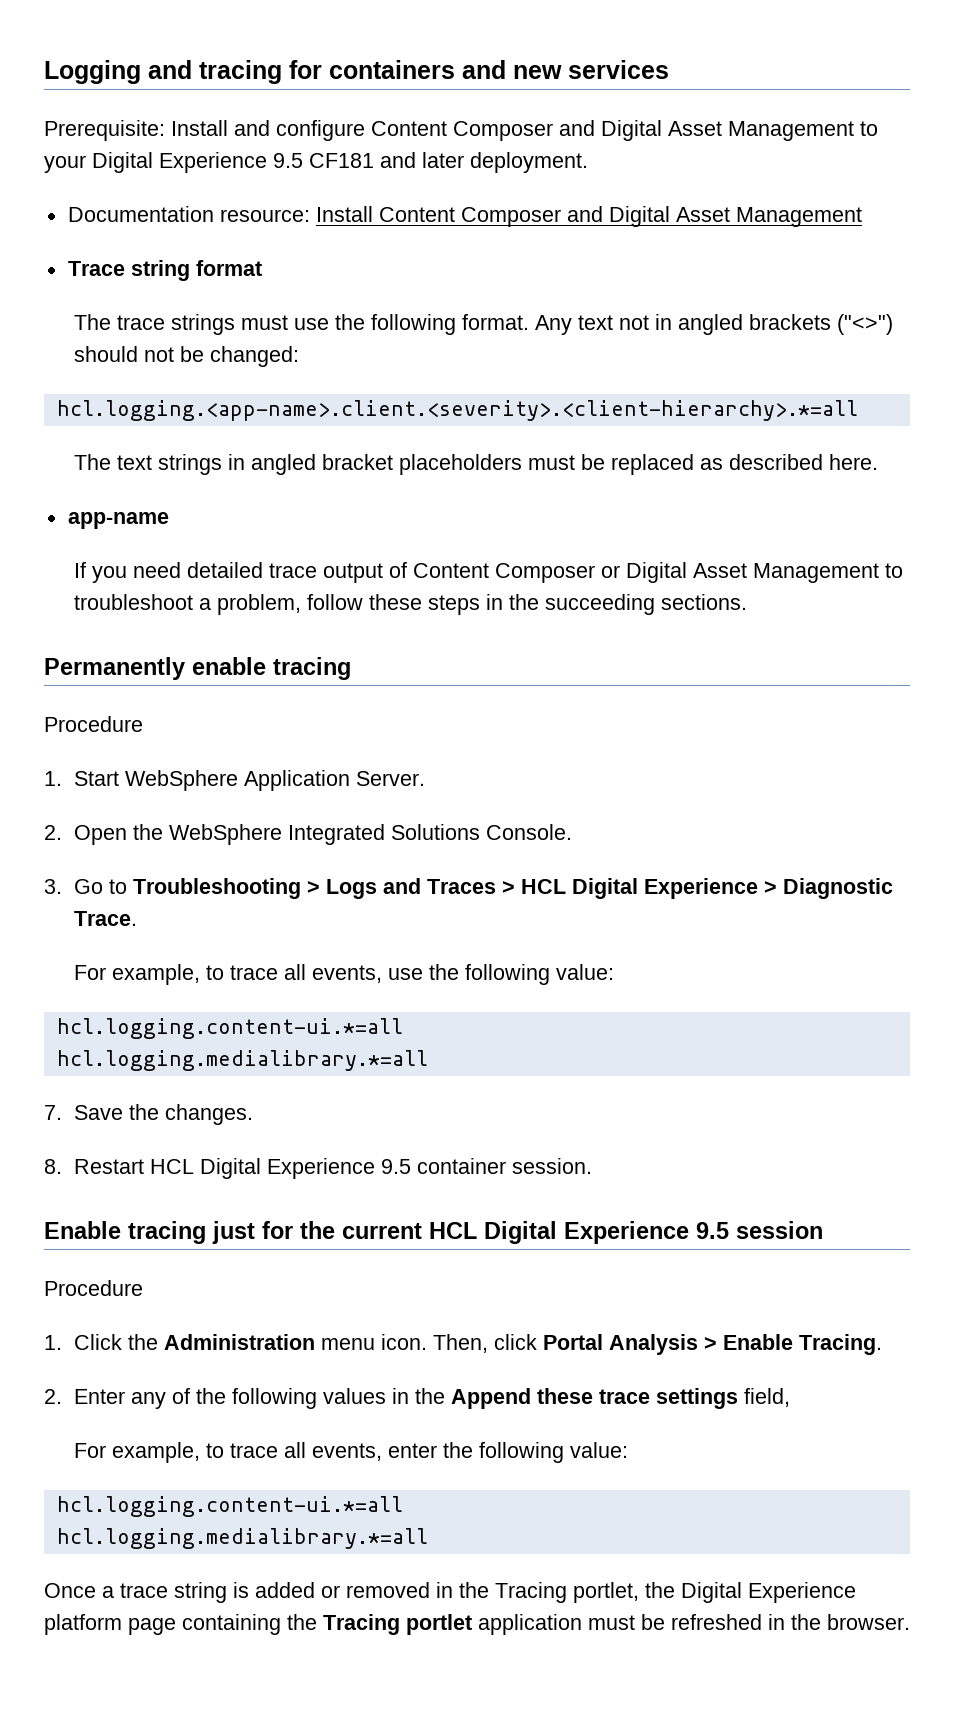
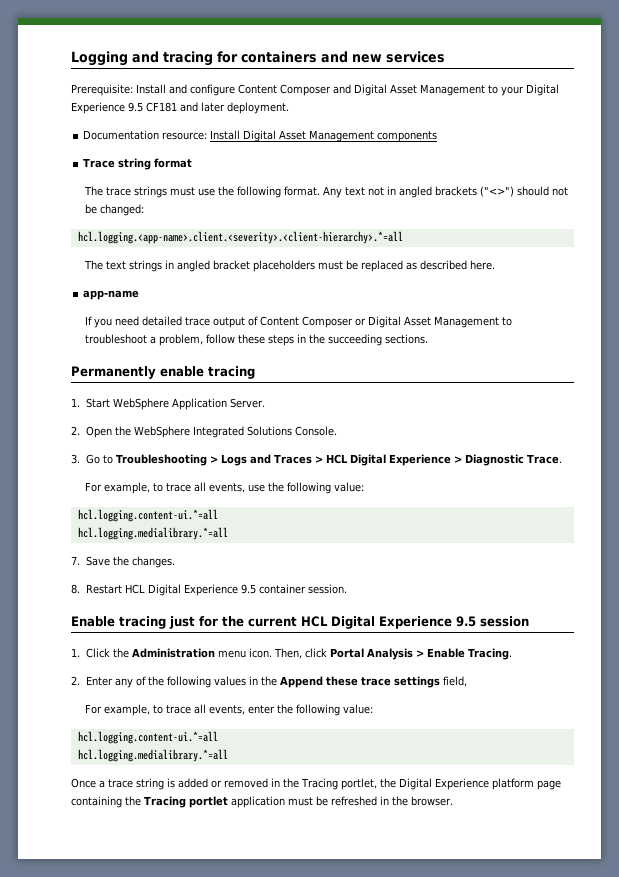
- Documentation resource: Install Content Composer and Digital Asset Management
+ Documentation resource: Install Digital Asset Management components
  Permanently enable tracing
- Procedure
  Enable tracing just for the current HCL Digital Experience 9.5 session
- Procedure

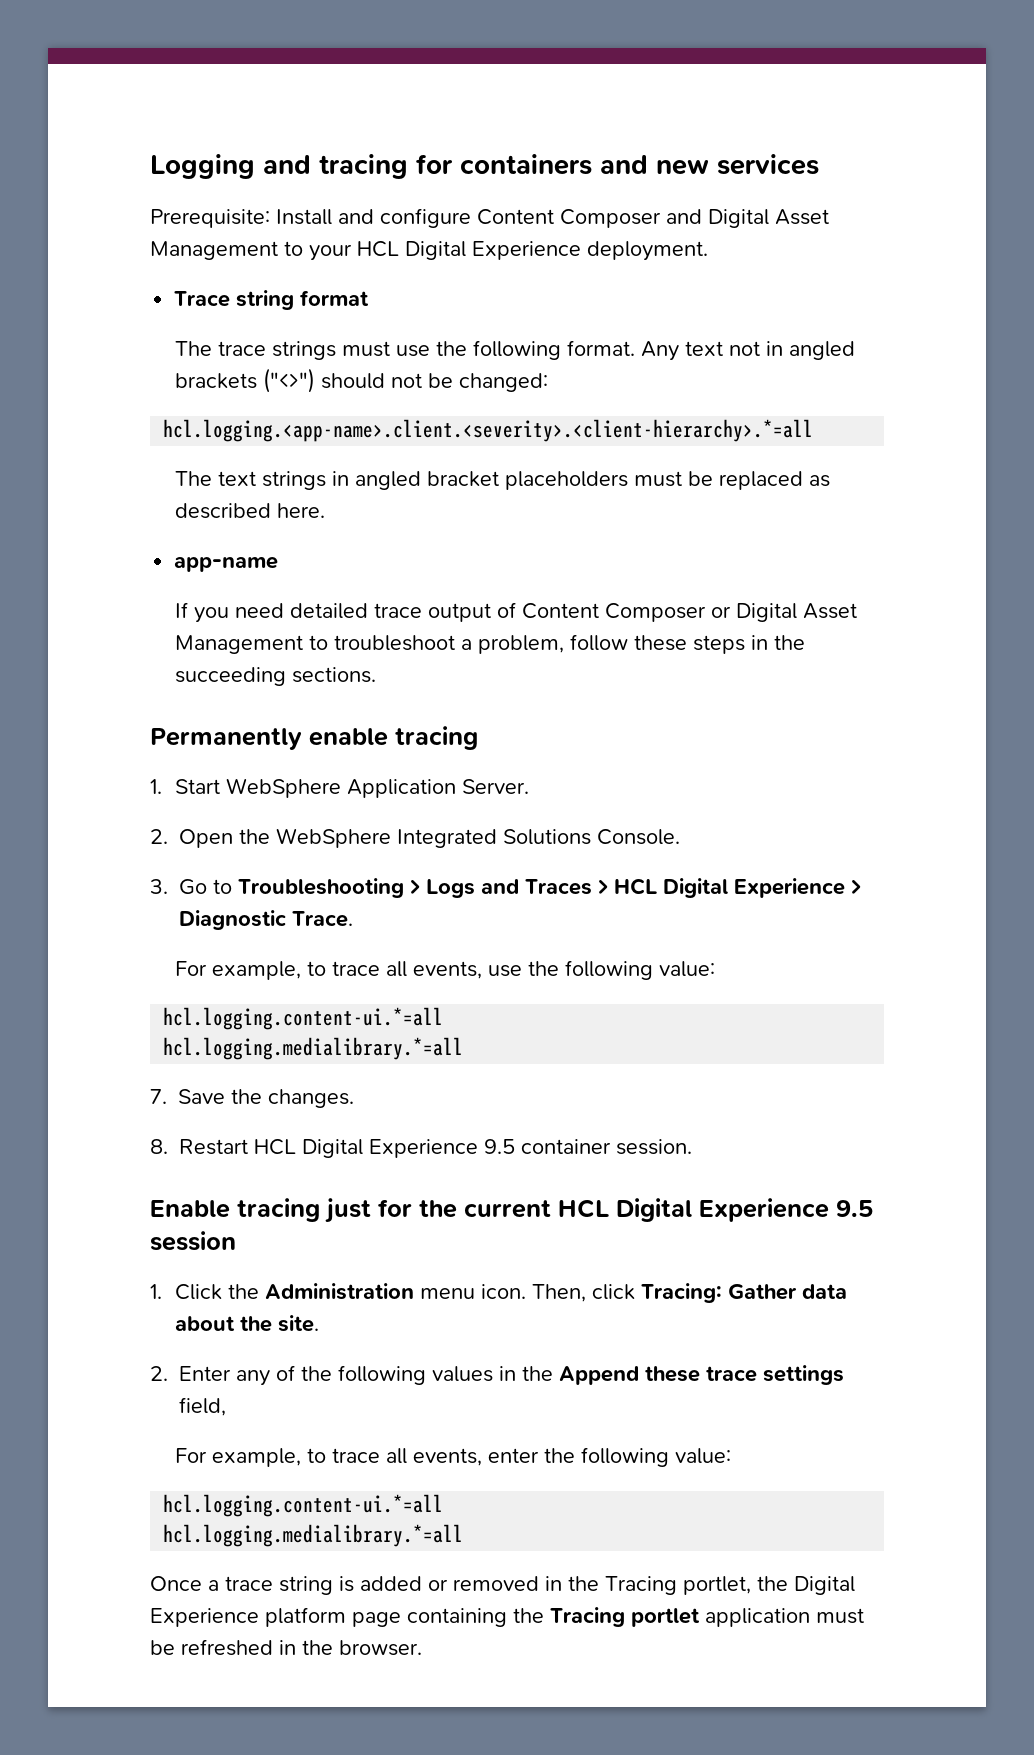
- Prerequisite: Install and configure Content Composer and Digital Asset Management to your Digital Experience 9.5 CF181 and later deployment.
- Documentation resource: Install Digital Asset Management components
+ Prerequisite: Install and configure Content Composer and Digital Asset Management to your HCL Digital Experience deployment.
- Then, click Portal Analysis > Enable Tracing.
+ Then, click Tracing: Gather data about the site.

